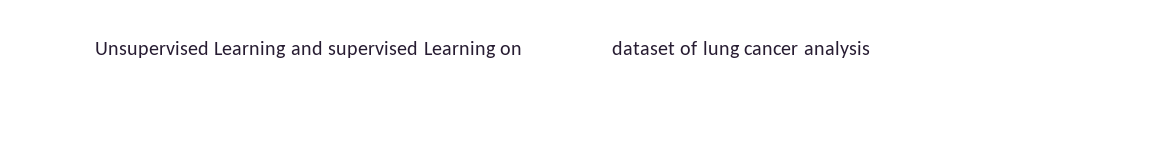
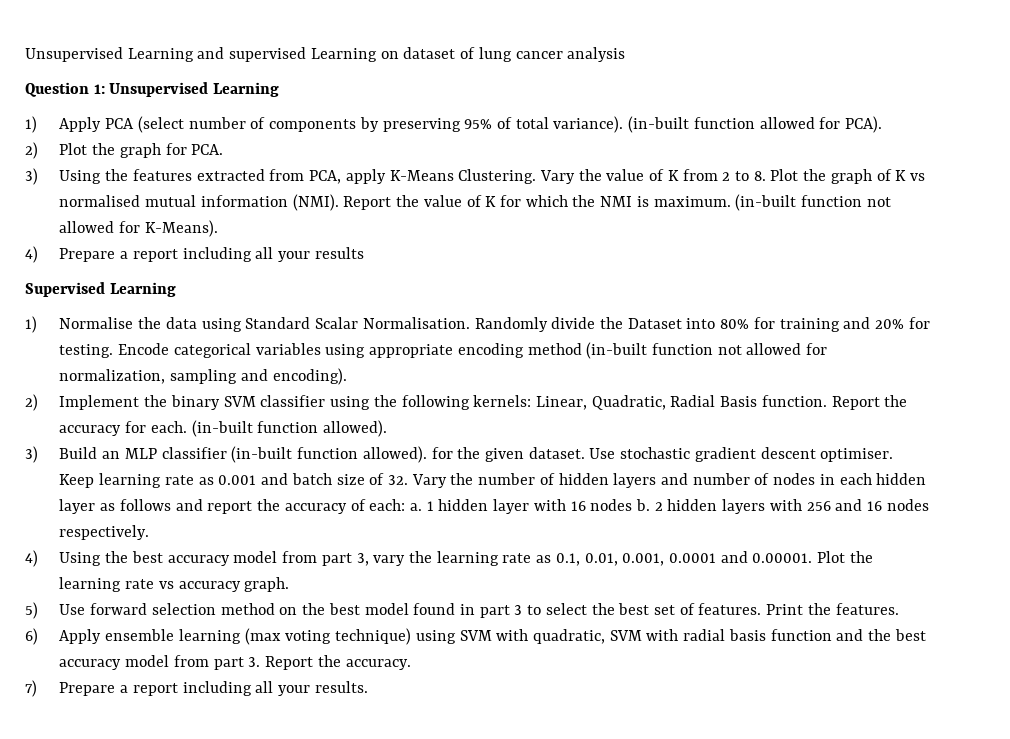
+ Question 1: Unsupervised Learning
+ 1) Apply PCA (select number of components by preserving 95% of total variance). (in-built function allowed for PCA).
+ 2) Plot the graph for PCA.
+ 3) Using the features extracted from PCA, apply K-Means Clustering. Vary the value of K from 2 to 8. Plot the graph of K vs normalised mutual information (NMI). Report the value of K for which the NMI is maximum. (in-built function not allowed for K-Means).
+ 4) Prepare a report including all your results
+ Supervised Learning
+ 1) Normalise the data using Standard Scalar Normalisation. Randomly divide the Dataset into 80% for training and 20% for testing. Encode categorical variables using appropriate encoding method (in-built function not allowed for normalization, sampling and encoding).
+ 2) Implement the binary SVM classifier using the following kernels: Linear, Quadratic, Radial Basis function. Report the accuracy for each. (in-built function allowed).
+ 3) Build an MLP classifier (in-built function allowed). for the given dataset. Use stochastic gradient descent optimiser. Keep learning rate as 0.001 and batch size of 32. Vary the number of hidden layers and number of nodes in each hidden layer as follows and report the accuracy of each: a. 1 hidden layer with 16 nodes b. 2 hidden layers with 256 and 16 nodes respectively.
+ 4) Using the best accuracy model from part 3, vary the learning rate as 0.1, 0.01, 0.001, 0.0001 and 0.00001. Plot the learning rate vs accuracy graph.
+ 5) Use forward selection method on the best model found in part 3 to select the best set of features. Print the features.
+ 6) Apply ensemble learning (max voting technique) using SVM with quadratic, SVM with radial basis function and the best accuracy model from part 3. Report the accuracy.
+ 7) Prepare a report including all your results.

